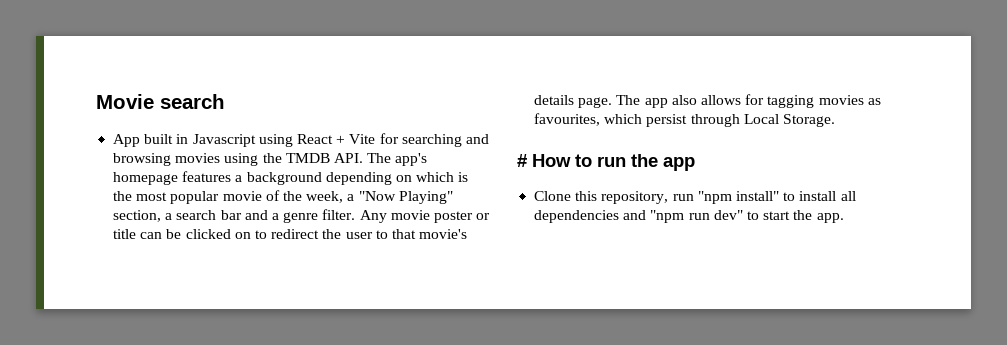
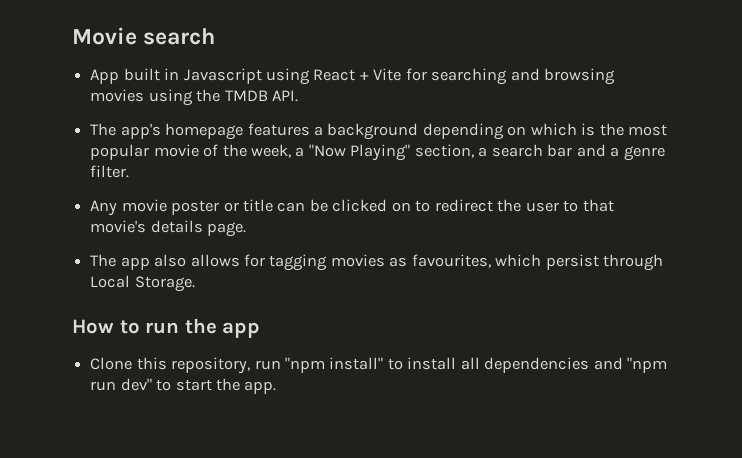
- App built in Javascript using React + Vite for searching and browsing movies using the TMDB API. The app's homepage features a background depending on which is the most popular movie of the week, a "Now Playing" section, a search bar and a genre filter. Any movie poster or title can be clicked on to redirect the user to that movie's details page. The app also allows for tagging movies as favourites, which persist through Local Storage.
+ App built in Javascript using React + Vite for searching and browsing movies using the TMDB API.
+ The app's homepage features a background depending on which is the most popular movie of the week, a "Now Playing" section, a search bar and a genre filter.
+ Any movie poster or title can be clicked on to redirect the user to that movie's details page.
+ The app also allows for tagging movies as favourites, which persist through Local Storage.
- # How to run the app
+ How to run the app

